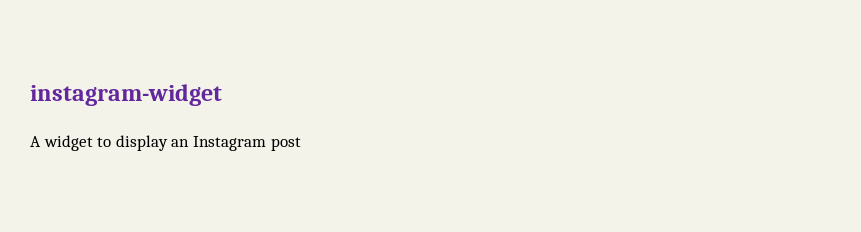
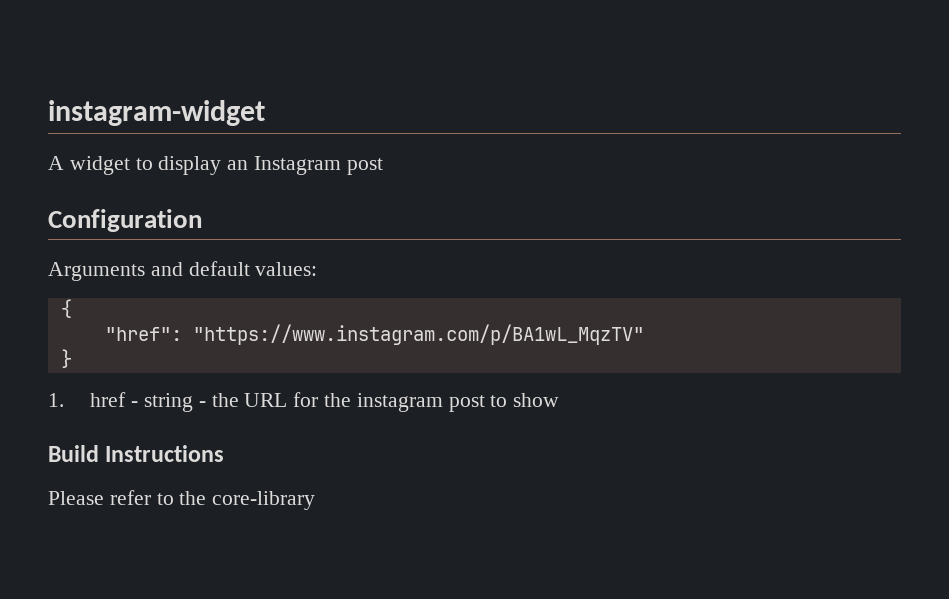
+ Configuration
+ Arguments and default values:
+ {
+ "href": "https://www.instagram.com/p/BA1wL_MqzTV"
+ }
+ 1. href - string - the URL for the instagram post to show
+ Build Instructions
+ Please refer to the core-library

